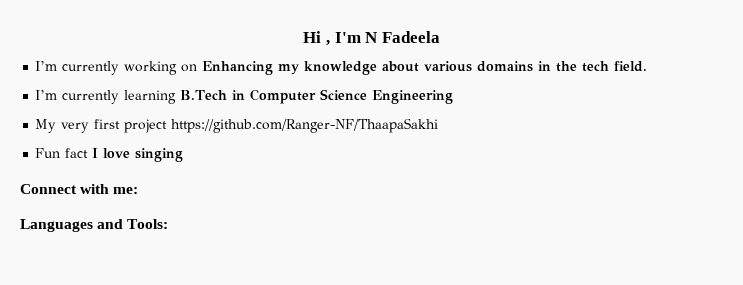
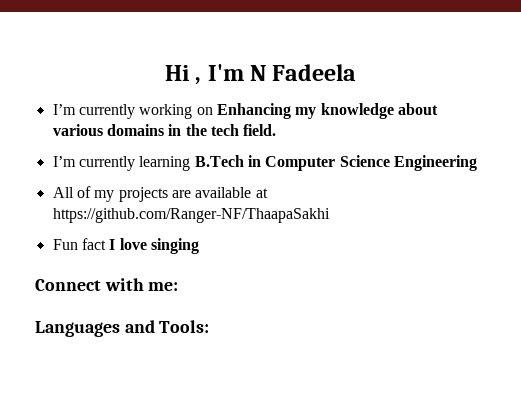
- My very first project https://github.com/Ranger-NF/ThaapaSakhi
+ All of my projects are available at https://github.com/Ranger-NF/ThaapaSakhi

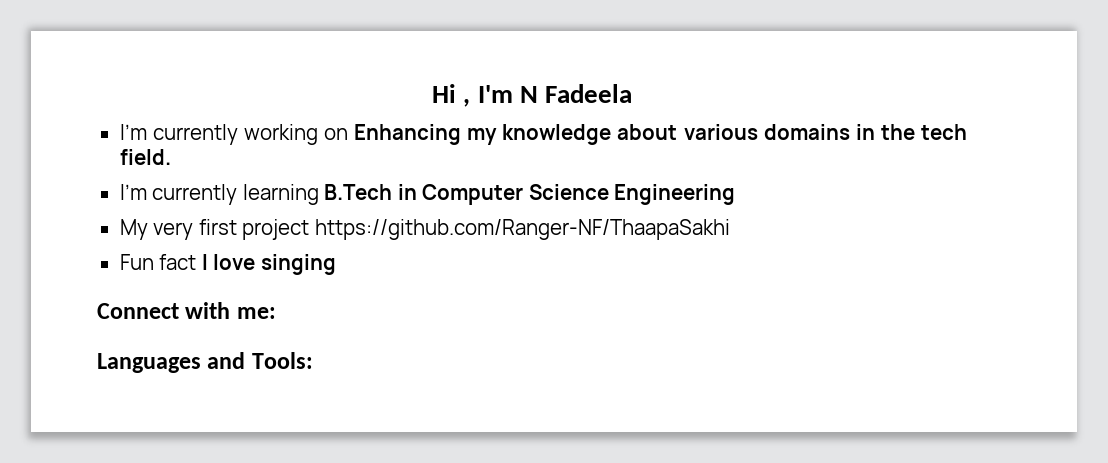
- All of my projects are available at https://github.com/Ranger-NF/ThaapaSakhi
+ My very first project https://github.com/Ranger-NF/ThaapaSakhi

